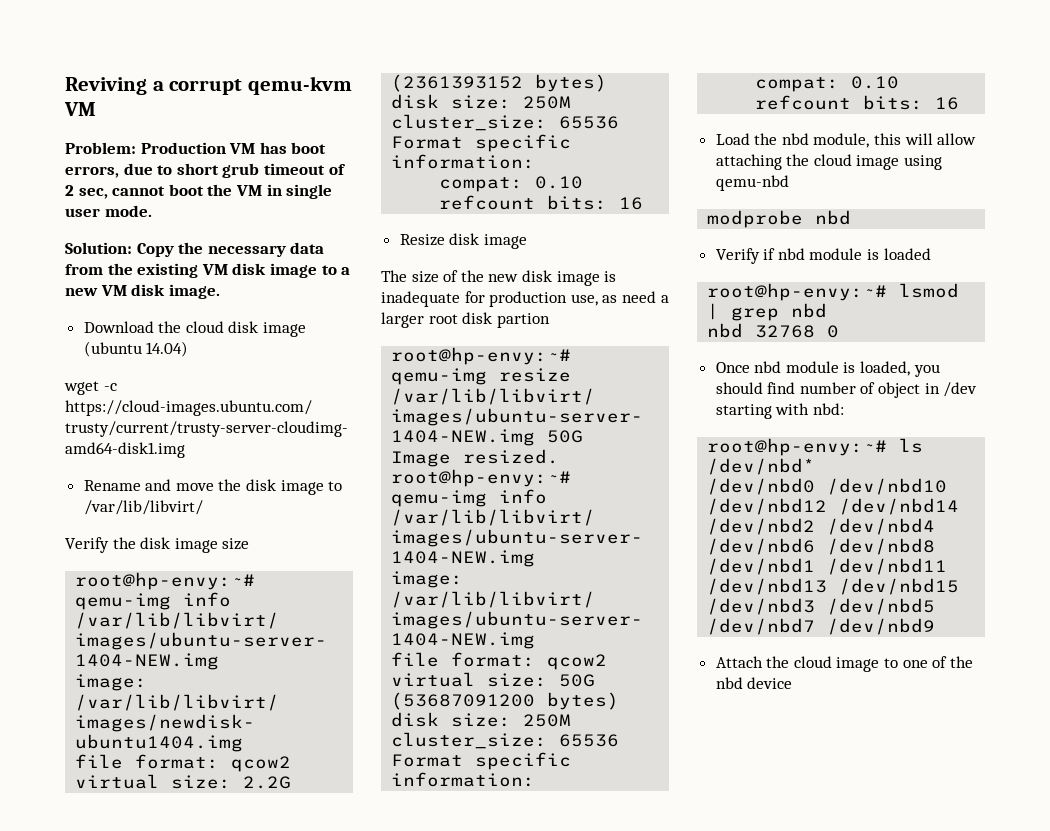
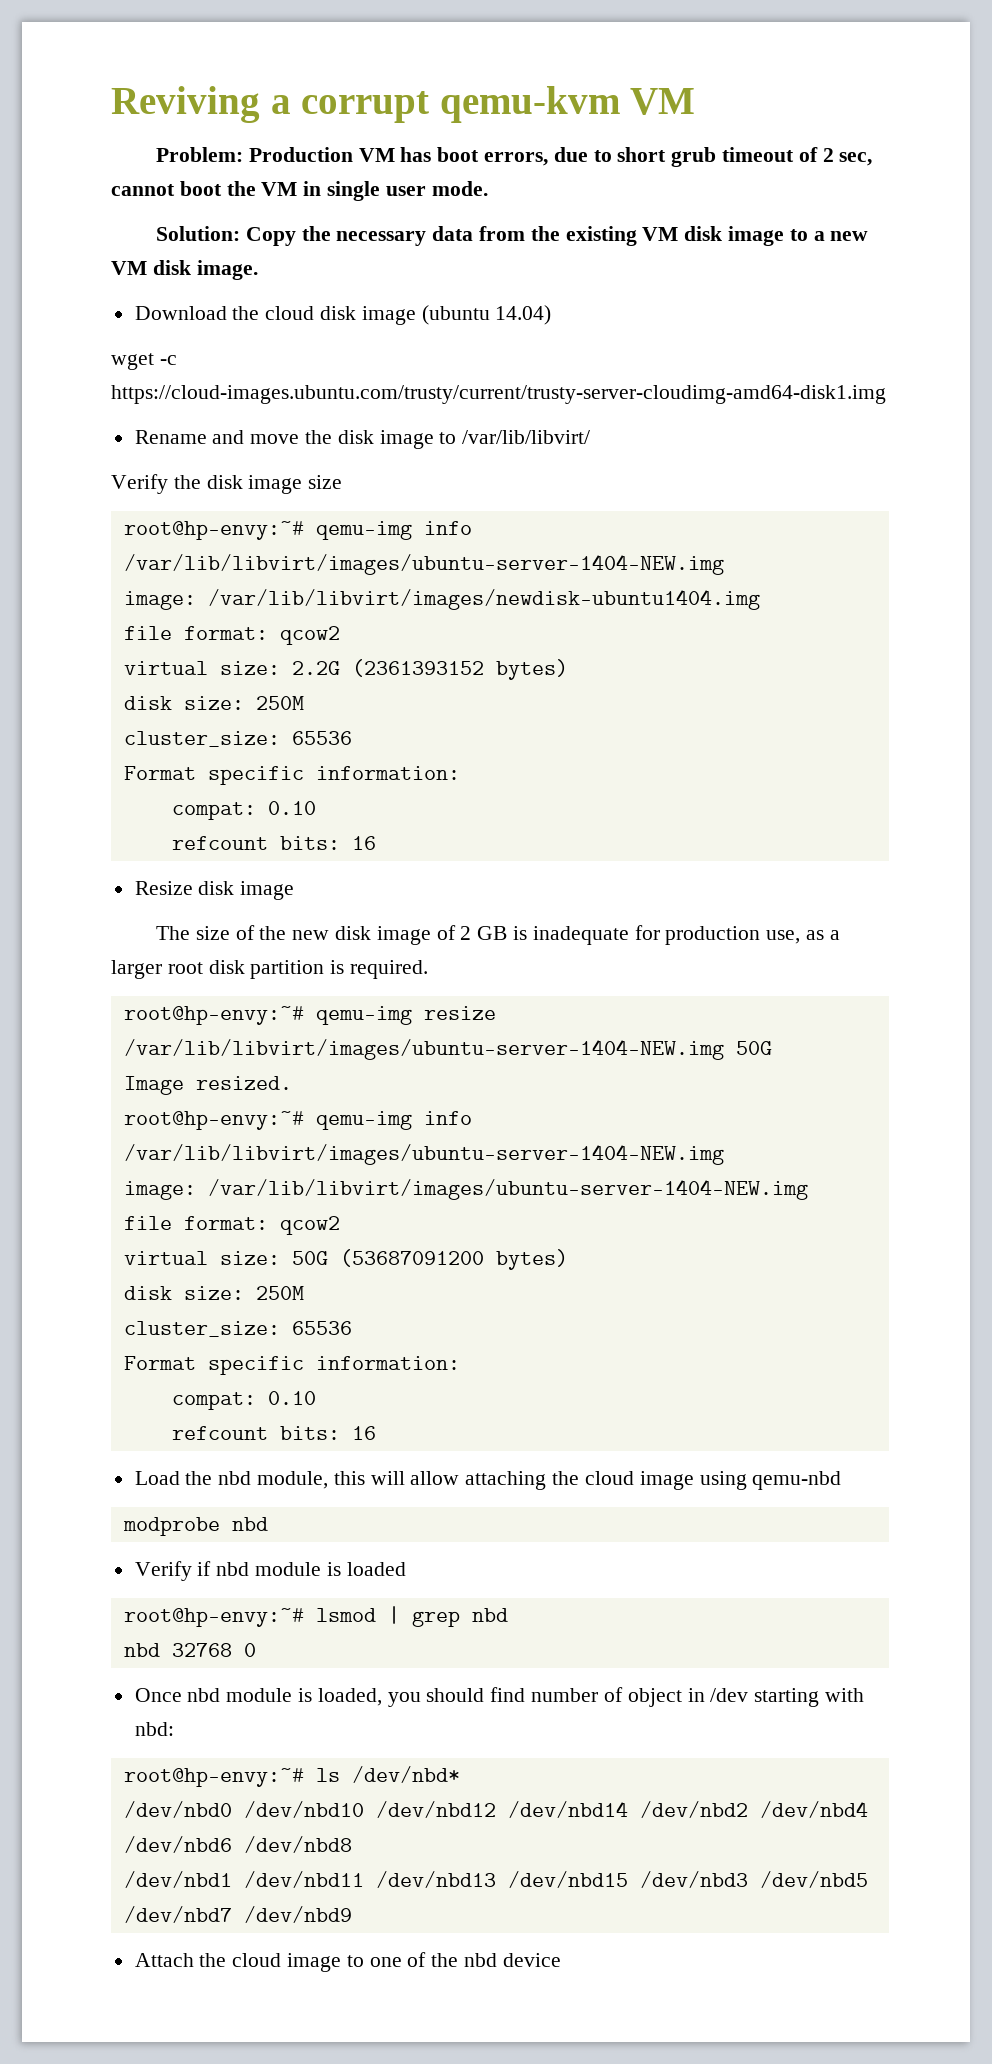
- The size of the new disk image is inadequate for production use, as need a larger root disk partion
+ The size of the new disk image of 2 GB is inadequate for production use, as a larger root disk partition is required.

